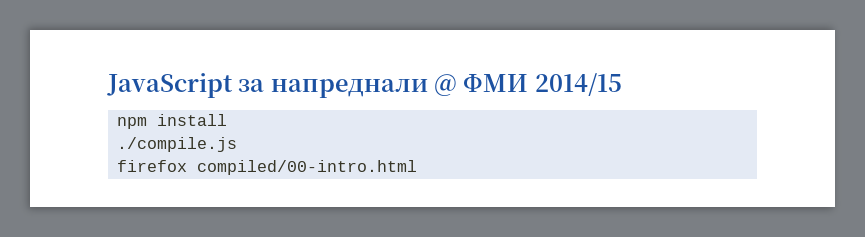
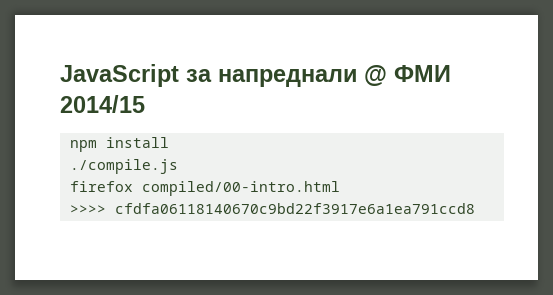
+ >>>> cfdfa06118140670c9bd22f3917e6a1ea791ccd8

